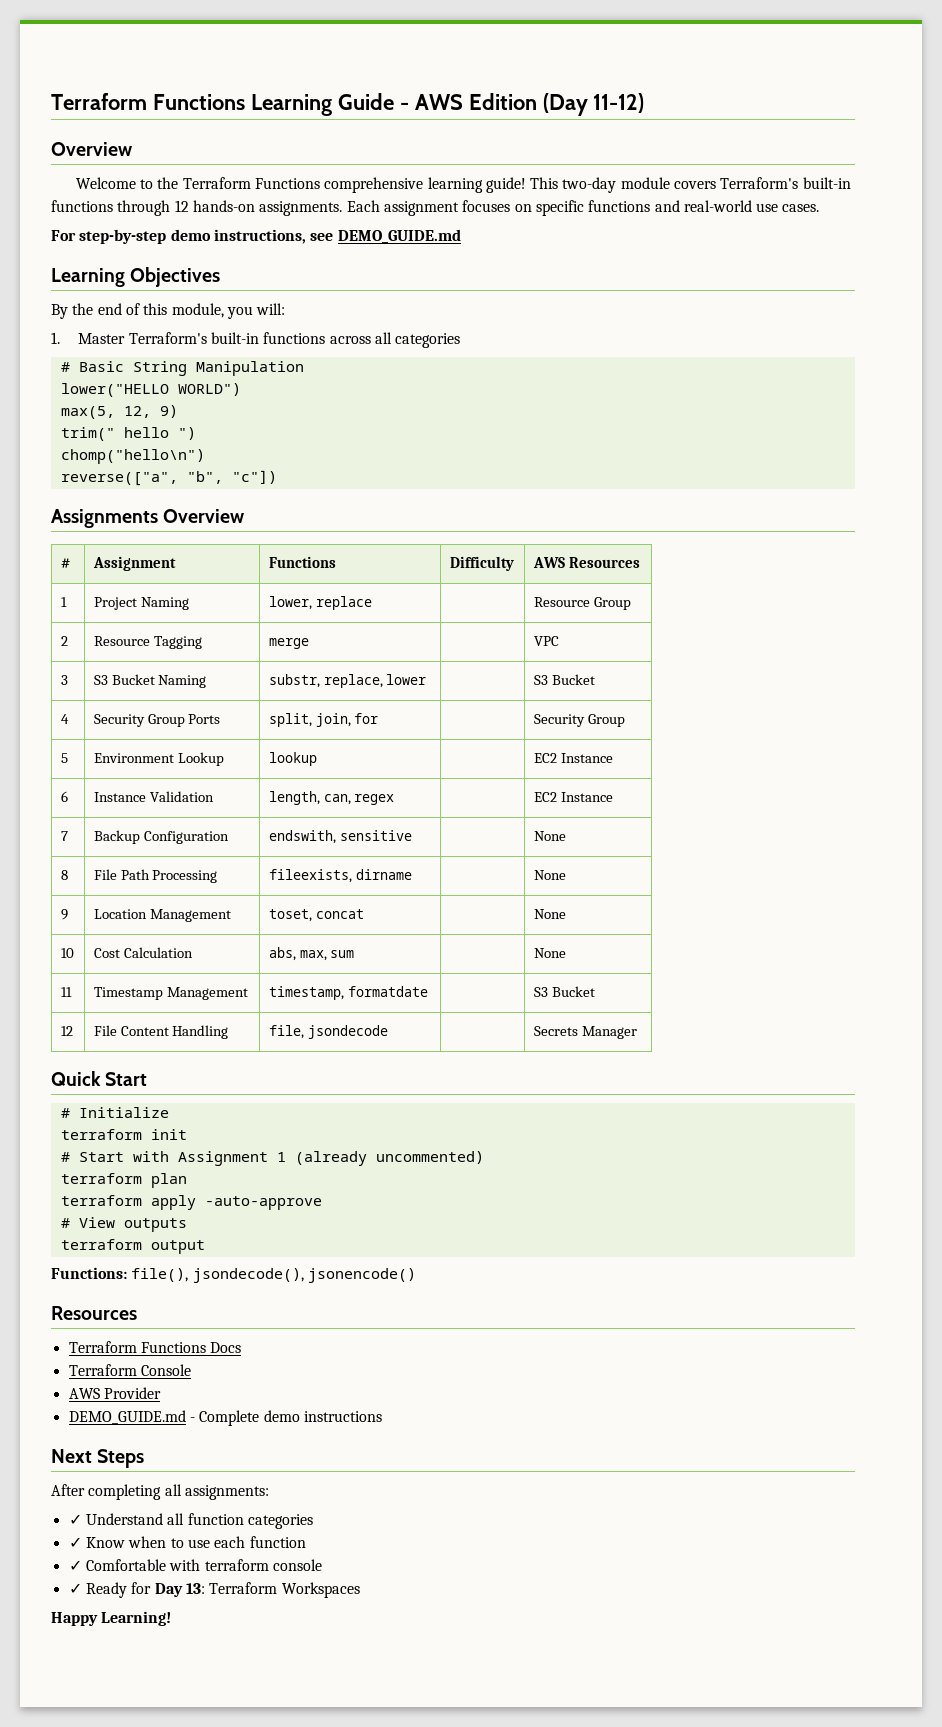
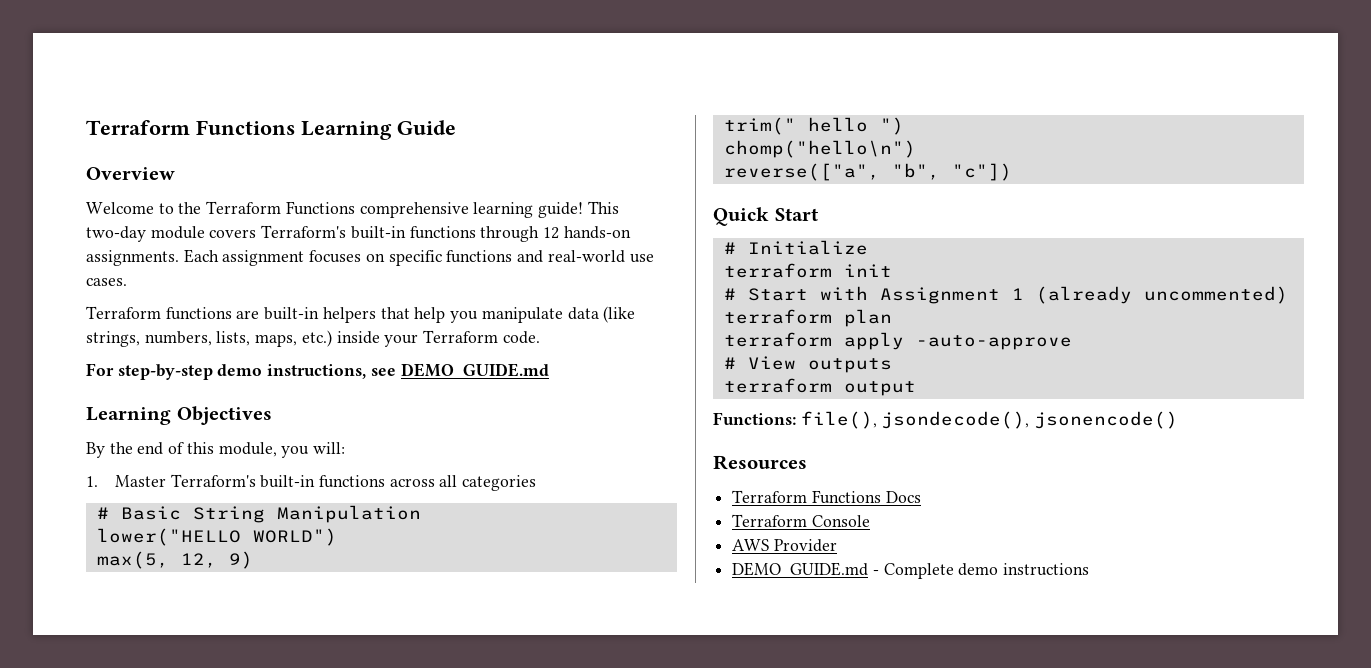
- Terraform Functions Learning Guide - AWS Edition (Day 11-12)
+ Terraform Functions Learning Guide
+ Terraform functions are built-in helpers that help you manipulate data (like strings, numbers, lists, maps, etc.) inside your Terraform code.
- Assignments Overview
- # | Assignment | Functions | Difficulty | AWS Resources
- 1 | Project Naming | lower, replace | | Resource Group
- 2 | Resource Tagging | merge | | VPC
- 3 | S3 Bucket Naming | substr, replace, lower | | S3 Bucket
- 4 | Security Group Ports | split, join, for | | Security Group
- 5 | Environment Lookup | lookup | | EC2 Instance
- 6 | Instance Validation | length, can, regex | | EC2 Instance
- 7 | Backup Configuration | endswith, sensitive | | None
- 8 | File Path Processing | fileexists, dirname | | None
- 9 | Location Management | toset, concat | | None
- 10 | Cost Calculation | abs, max, sum | | None
- 11 | Timestamp Management | timestamp, formatdate | | S3 Bucket
- 12 | File Content Handling | file, jsondecode | | Secrets Manager
- Next Steps
- After completing all assignments:
- ✓ Understand all function categories
- ✓ Know when to use each function
- ✓ Comfortable with terraform console
- ✓ Ready for Day 13: Terraform Workspaces
- Happy Learning!

